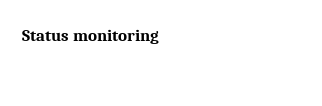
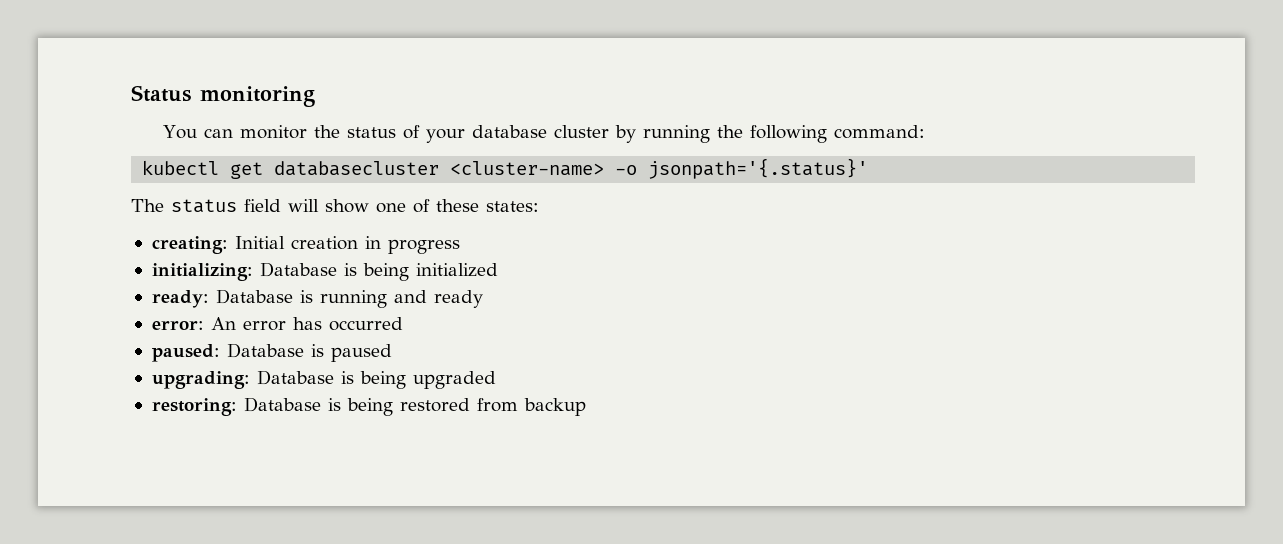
+ You can monitor the status of your database cluster by running the following command:
+ kubectl get databasecluster <cluster-name> -o jsonpath='{.status}'
+ The status field will show one of these states:
+ creating: Initial creation in progress
+ initializing: Database is being initialized
+ ready: Database is running and ready
+ error: An error has occurred
+ paused: Database is paused
+ upgrading: Database is being upgraded
+ restoring: Database is being restored from backup

